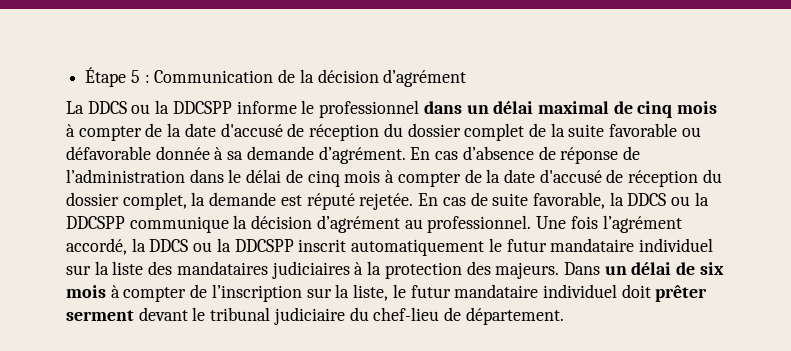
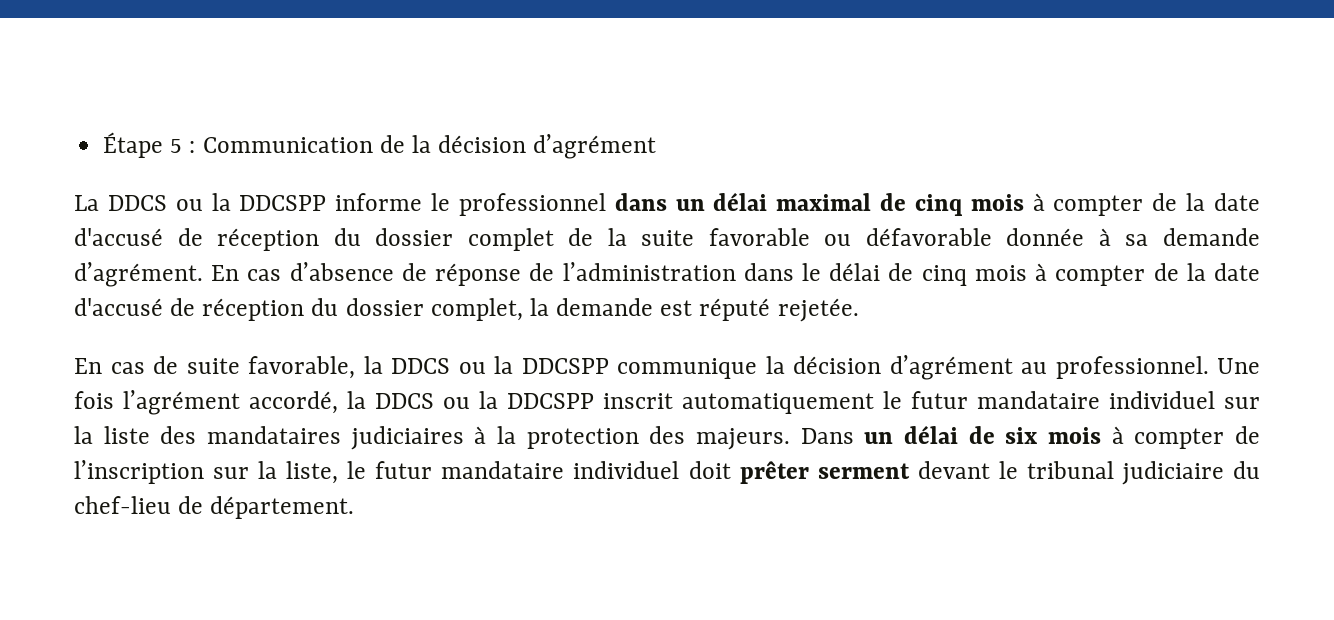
- En cas d’absence de réponse de l’administration dans le délai de cinq mois à compter de la date d'accusé de réception du dossier complet, la demande est réputé rejetée. En cas de suite favorable, la DDCS ou la DDCSPP communique la décision d’agrément au professionnel.
+ En cas d’absence de réponse de l’administration dans le délai de cinq mois à compter de la date d'accusé de réception du dossier complet, la demande est réputé rejetée.
+ En cas de suite favorable, la DDCS ou la DDCSPP communique la décision d’agrément au professionnel.

